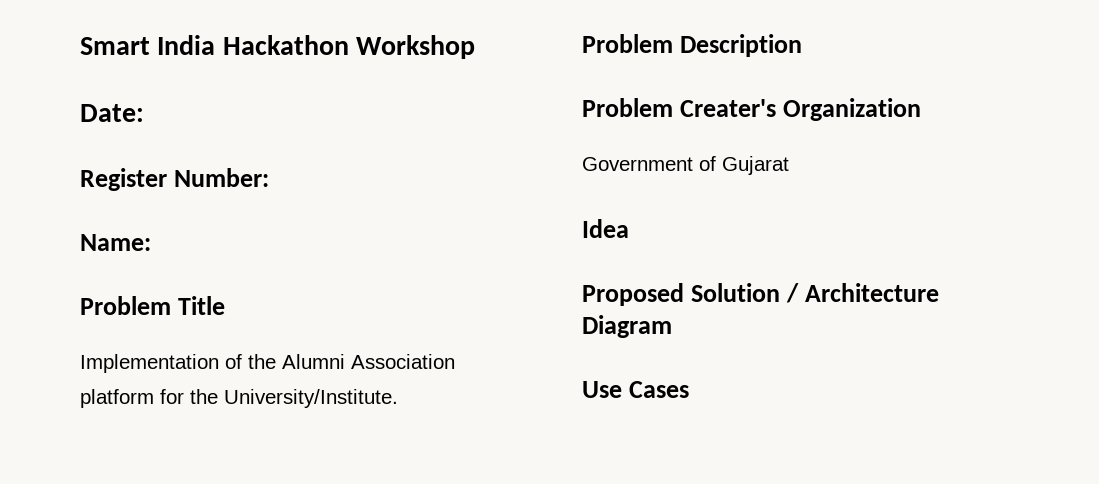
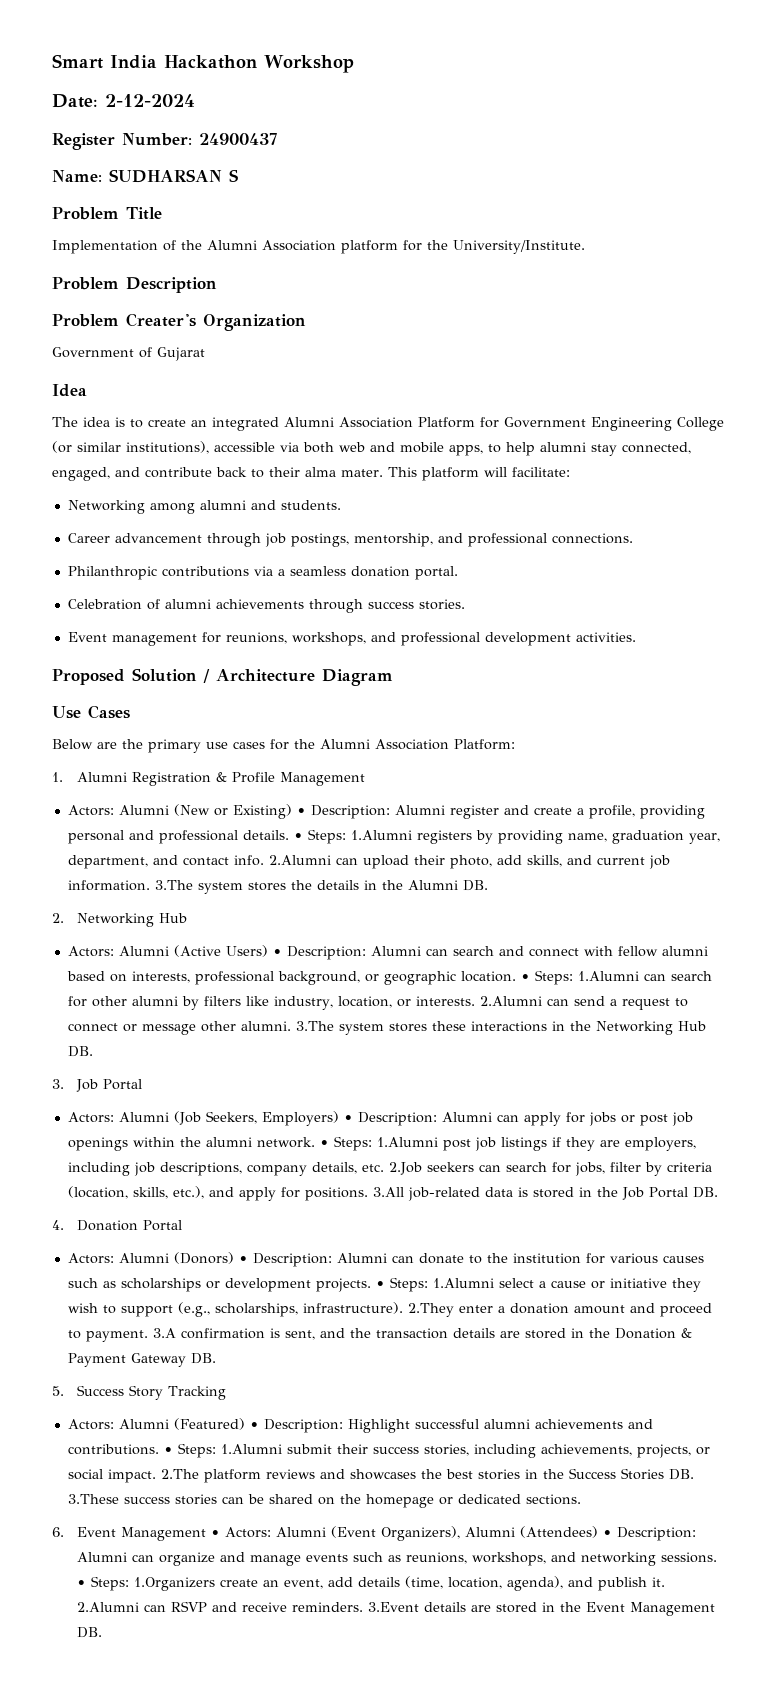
- Date:
+ Date: 2-12-2024
- Register Number:
+ Register Number: 24900437
- Name:
+ Name: SUDHARSAN S
+ The idea is to create an integrated Alumni Association Platform for Government Engineering College (or similar institutions), accessible via both web and mobile apps, to help alumni stay connected, engaged, and contribute back to their alma mater. This platform will facilitate:
+ Networking among alumni and students.
+ Career advancement through job postings, mentorship, and professional connections.
+ Philanthropic contributions via a seamless donation portal.
+ Celebration of alumni achievements through success stories.
+ Event management for reunions, workshops, and professional development activities.
+ Below are the primary use cases for the Alumni Association Platform:
+ 1. Alumni Registration & Profile Management
+ Actors: Alumni (New or Existing) • Description: Alumni register and create a profile, providing personal and professional details. • Steps: 1.Alumni registers by providing name, graduation year, department, and contact info. 2.Alumni can upload their photo, add skills, and current job information. 3.The system stores the details in the Alumni DB.
+ 2. Networking Hub
+ Actors: Alumni (Active Users) • Description: Alumni can search and connect with fellow alumni based on interests, professional background, or geographic location. • Steps: 1.Alumni can search for other alumni by filters like industry, location, or interests. 2.Alumni can send a request to connect or message other alumni. 3.The system stores these interactions in the Networking Hub DB.
+ 3. Job Portal
+ Actors: Alumni (Job Seekers, Employers) • Description: Alumni can apply for jobs or post job openings within the alumni network. • Steps: 1.Alumni post job listings if they are employers, including job descriptions, company details, etc. 2.Job seekers can search for jobs, filter by criteria (location, skills, etc.), and apply for positions. 3.All job-related data is stored in the Job Portal DB.
+ 4. Donation Portal
+ Actors: Alumni (Donors) • Description: Alumni can donate to the institution for various causes such as scholarships or development projects. • Steps: 1.Alumni select a cause or initiative they wish to support (e.g., scholarships, infrastructure). 2.They enter a donation amount and proceed to payment. 3.A confirmation is sent, and the transaction details are stored in the Donation & Payment Gateway DB.
+ 5. Success Story Tracking
+ Actors: Alumni (Featured) • Description: Highlight successful alumni achievements and contributions. • Steps: 1.Alumni submit their success stories, including achievements, projects, or social impact. 2.The platform reviews and showcases the best stories in the Success Stories DB. 3.These success stories can be shared on the homepage or dedicated sections.
+ 6. Event Management • Actors: Alumni (Event Organizers), Alumni (Attendees) • Description: Alumni can organize and manage events such as reunions, workshops, and networking sessions. • Steps: 1.Organizers create an event, add details (time, location, agenda), and publish it. 2.Alumni can RSVP and receive reminders. 3.Event details are stored in the Event Management DB.

